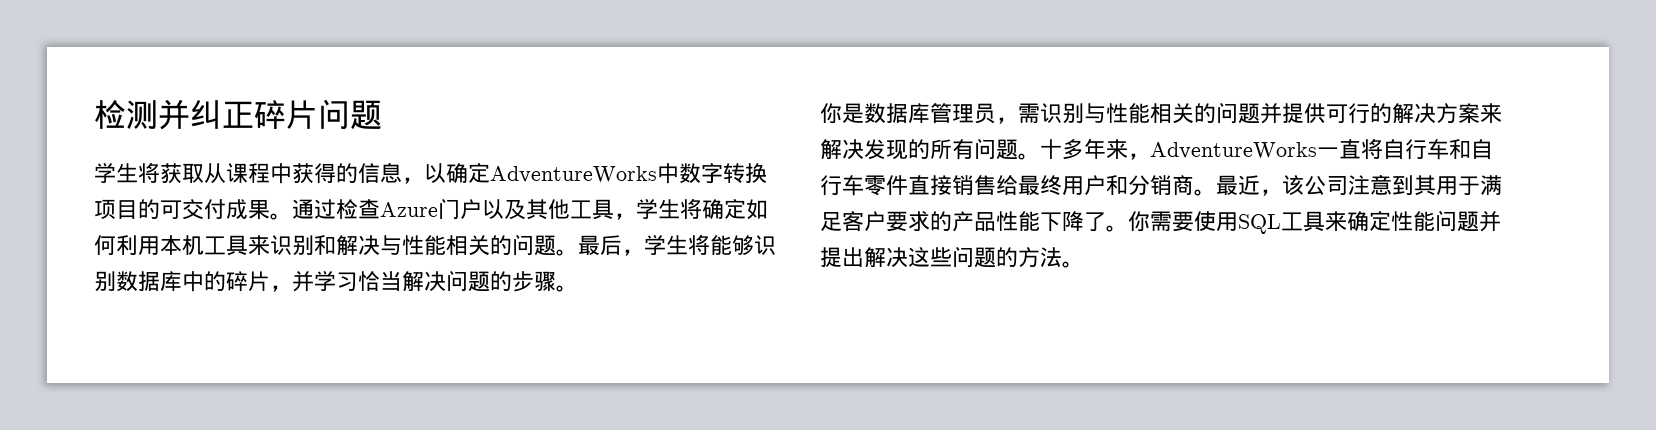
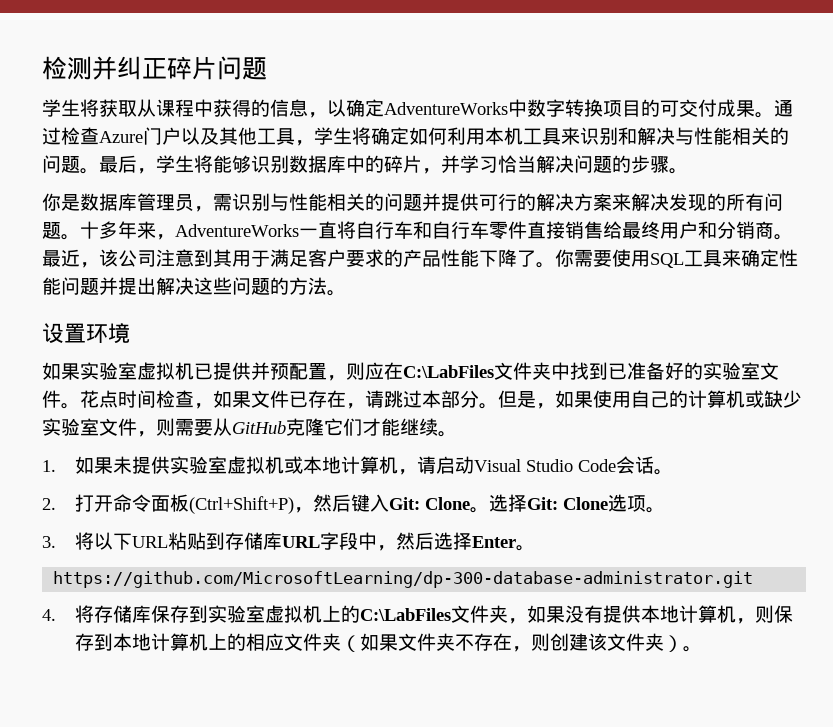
+ 设置环境
+ 如果实验室虚拟机已提供并预配置，则应在C:\LabFiles文件夹中找到已准备好的实验室文件。花点时间检查，如果文件已存在，请跳过本部分。但是，如果使用自己的计算机或缺少实验室文件，则需要从GitHub克隆它们才能继续。
+ 1.如果未提供实验室虚拟机或本地计算机，请启动Visual Studio Code会话。
+ 2.打开命令面板(Ctrl+Shift+P)，然后键入Git: Clone。选择Git: Clone选项。
+ 3.将以下URL粘贴到存储库URL字段中，然后选择Enter。
+ https://github.com/MicrosoftLearning/dp-300-database-administrator.git
+ 4.将存储库保存到实验室虚拟机上的C:\LabFiles文件夹，如果没有提供本地计算机，则保存到本地计算机上的相应文件夹（如果文件夹不存在，则创建该文件夹）。

